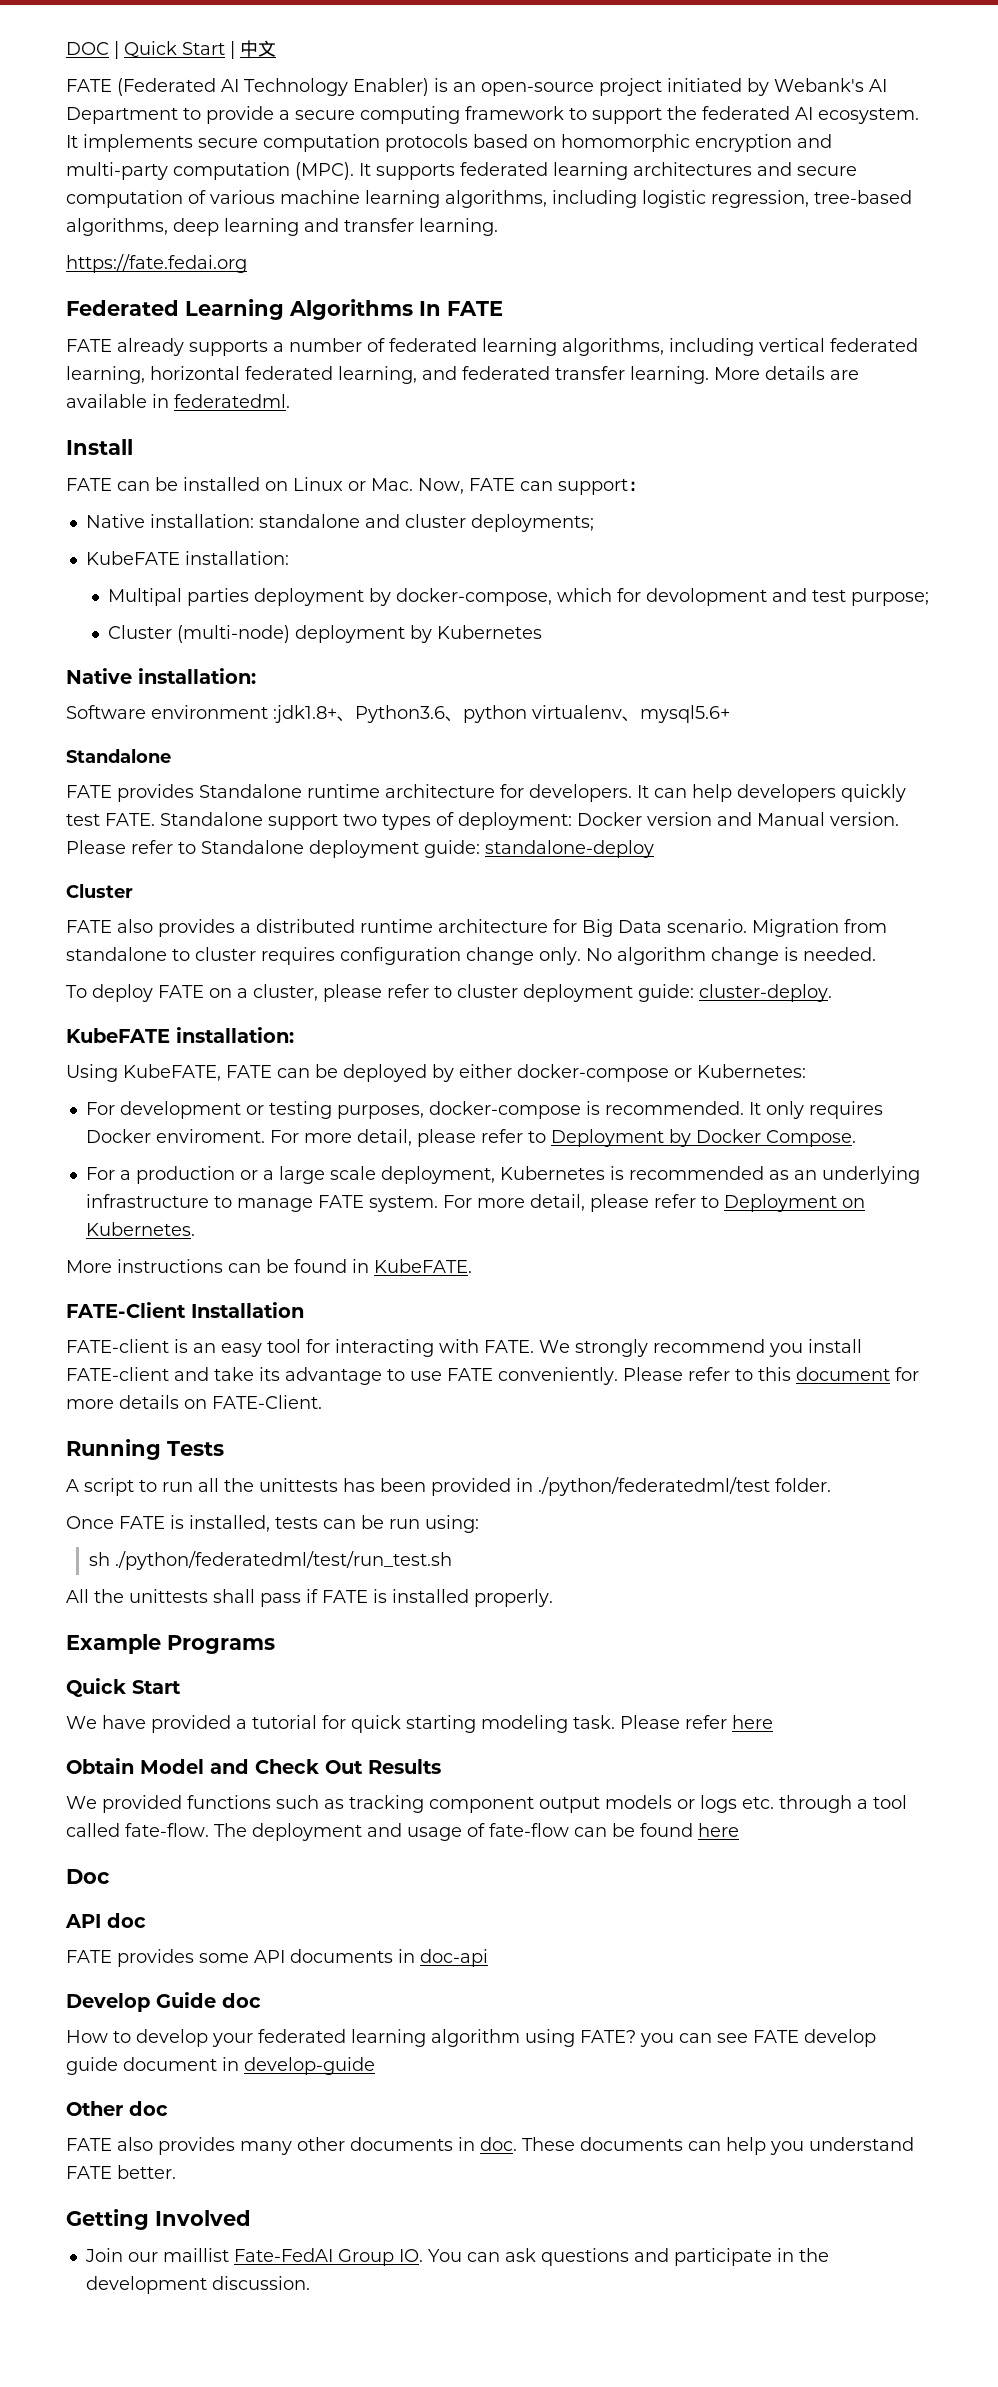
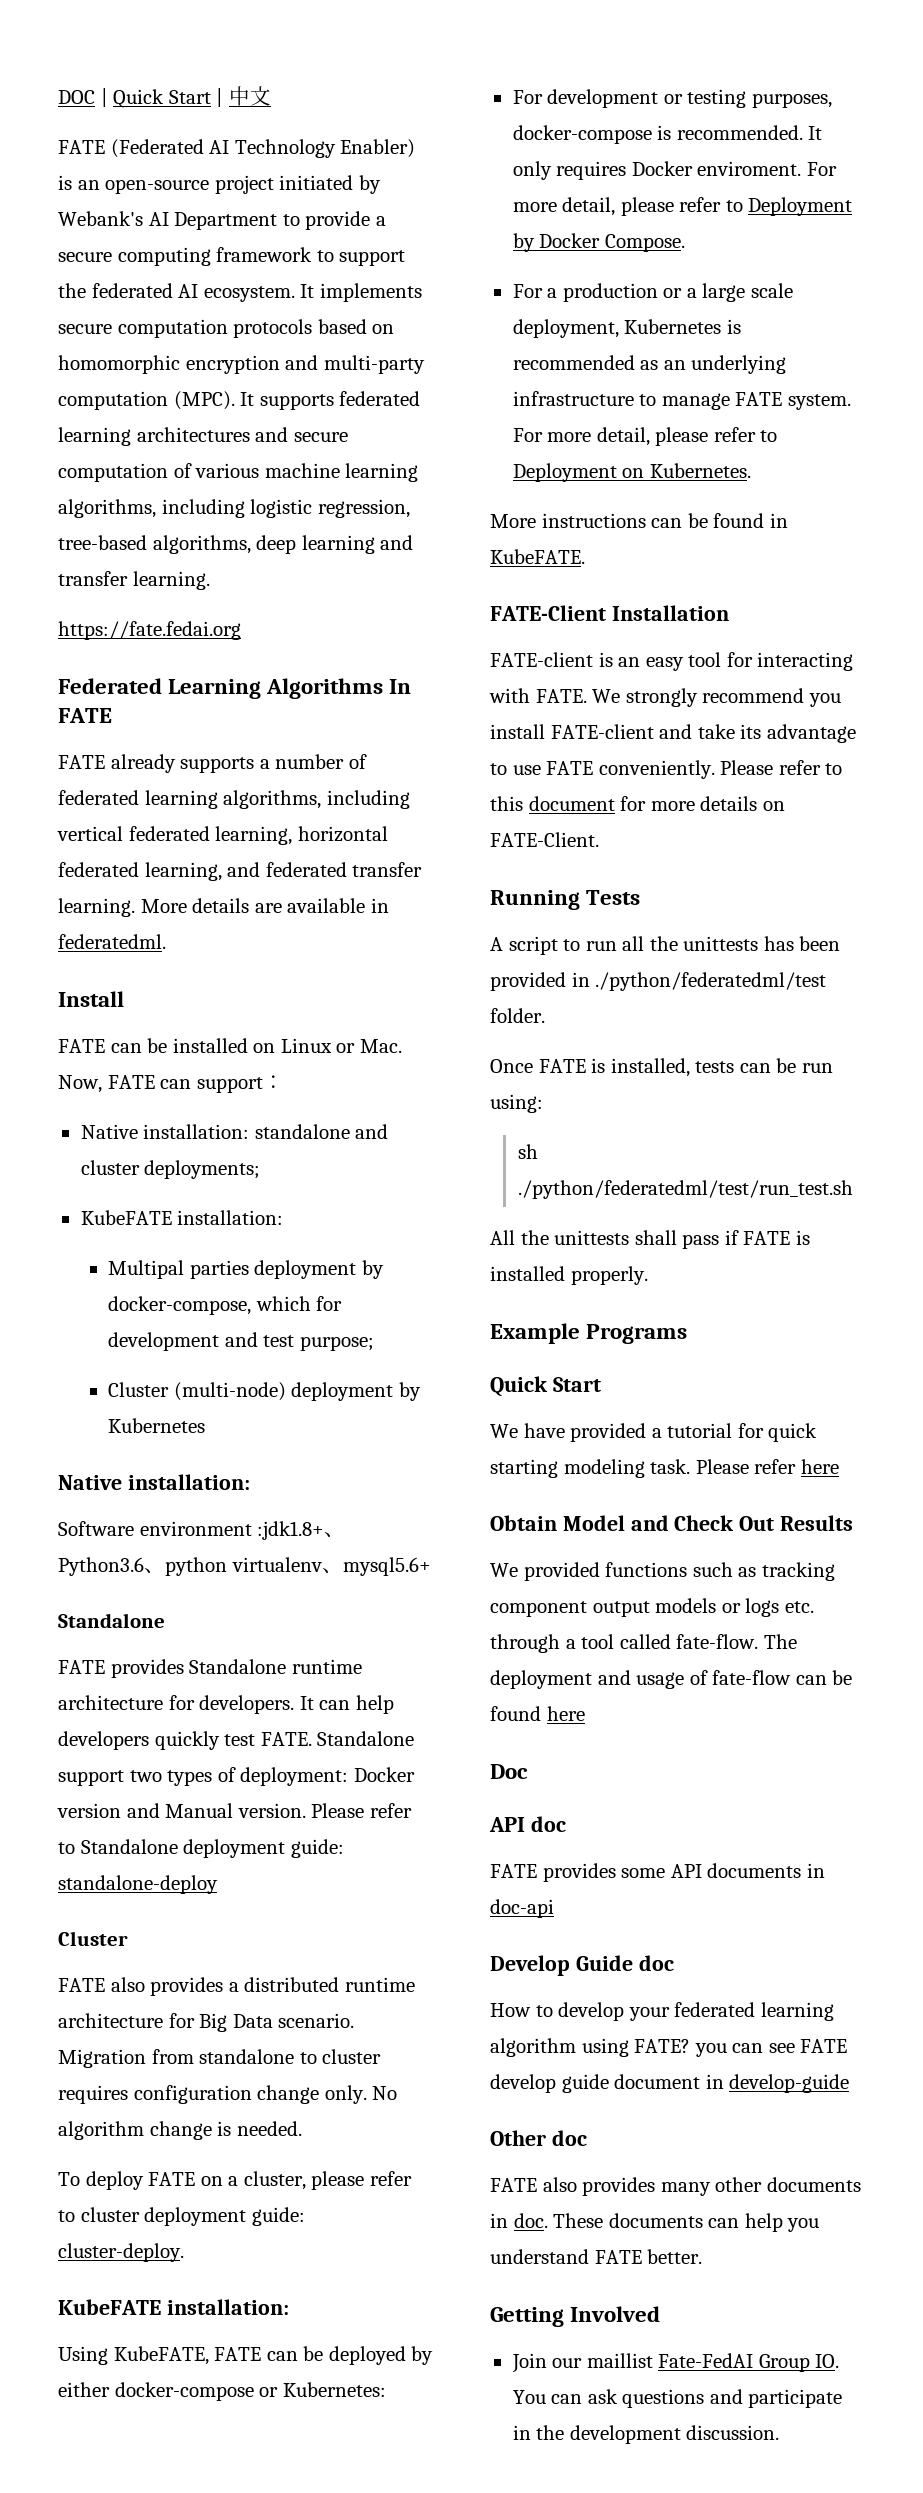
- Multipal parties deployment by docker-compose, which for devolopment and test purpose;
+ Multipal parties deployment by docker-compose, which for development and test purpose;

